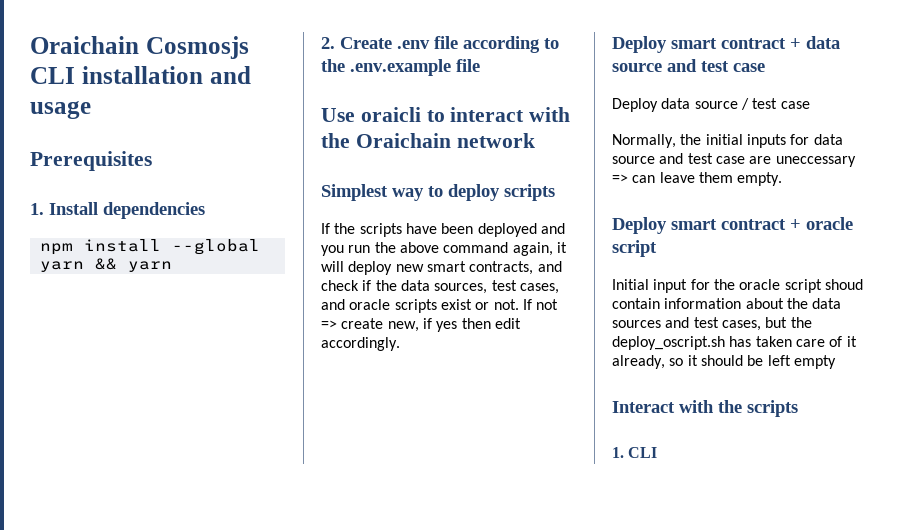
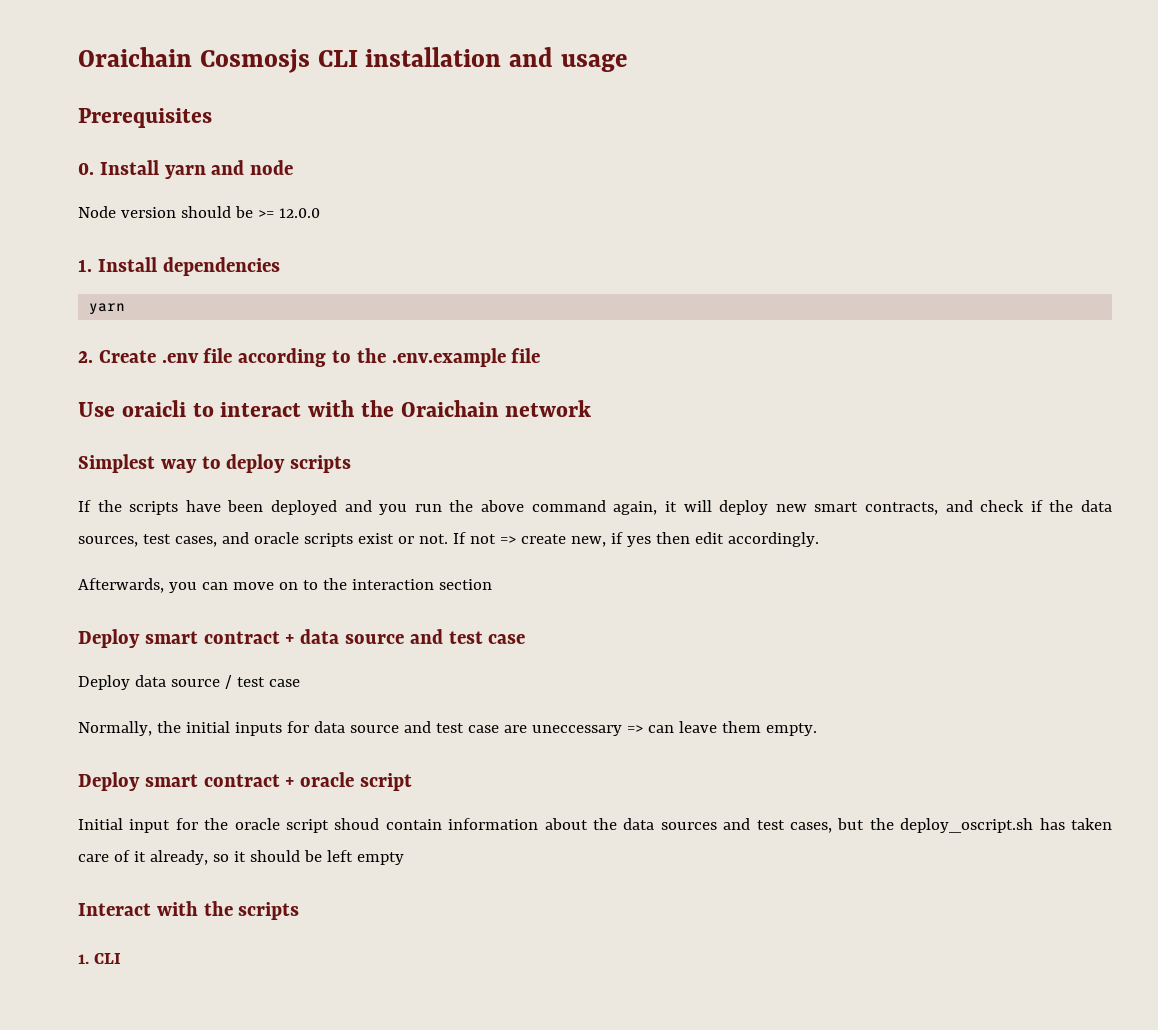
+ 0. Install yarn and node
+ Node version should be >= 12.0.0
  1. Install dependencies
- npm install --global yarn && yarn
+ yarn
+ Afterwards, you can move on to the interaction section

